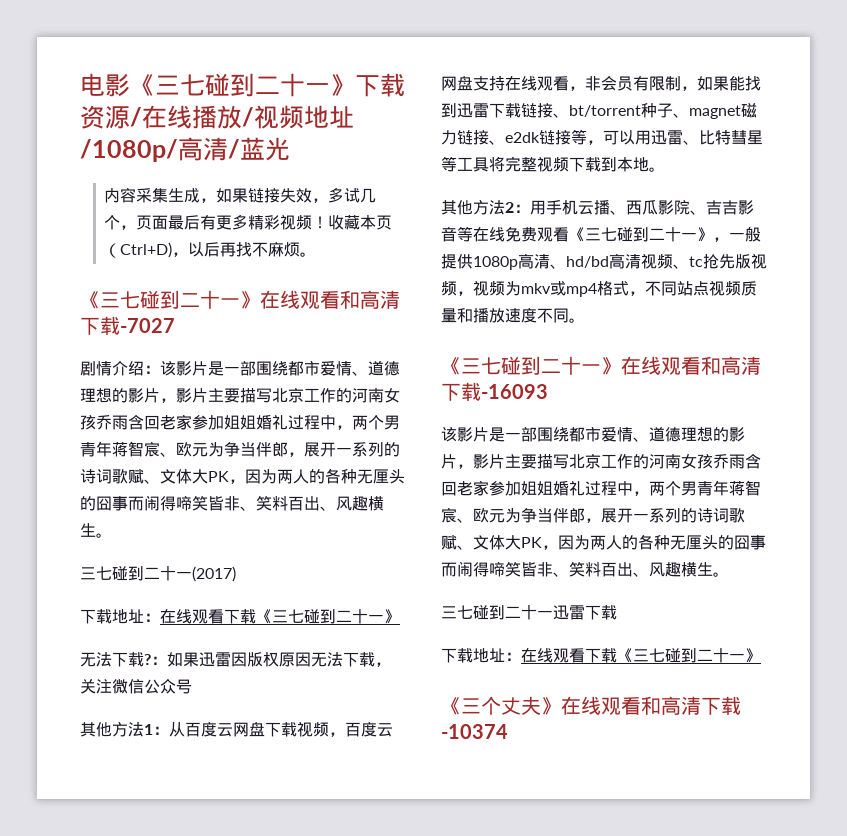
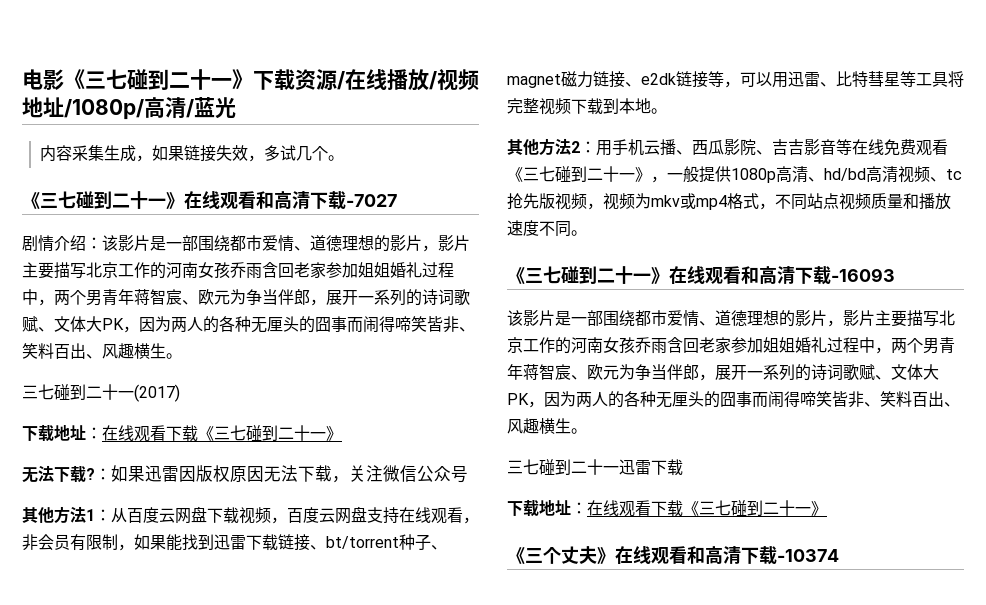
- 内容采集生成，如果链接失效，多试几个，页面最后有更多精彩视频！收藏本页（Ctrl+D)，以后再找不麻烦。
+ 内容采集生成，如果链接失效，多试几个。

